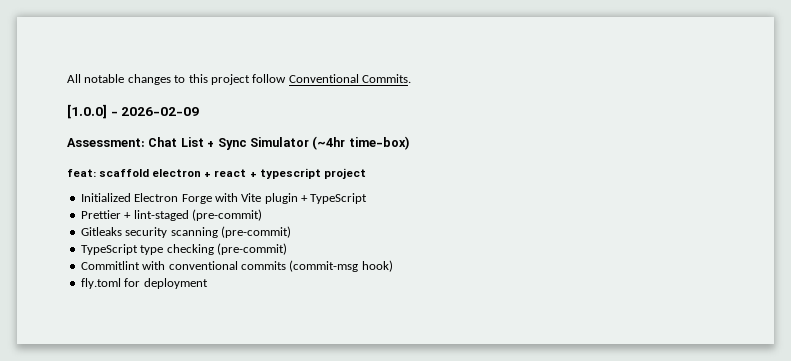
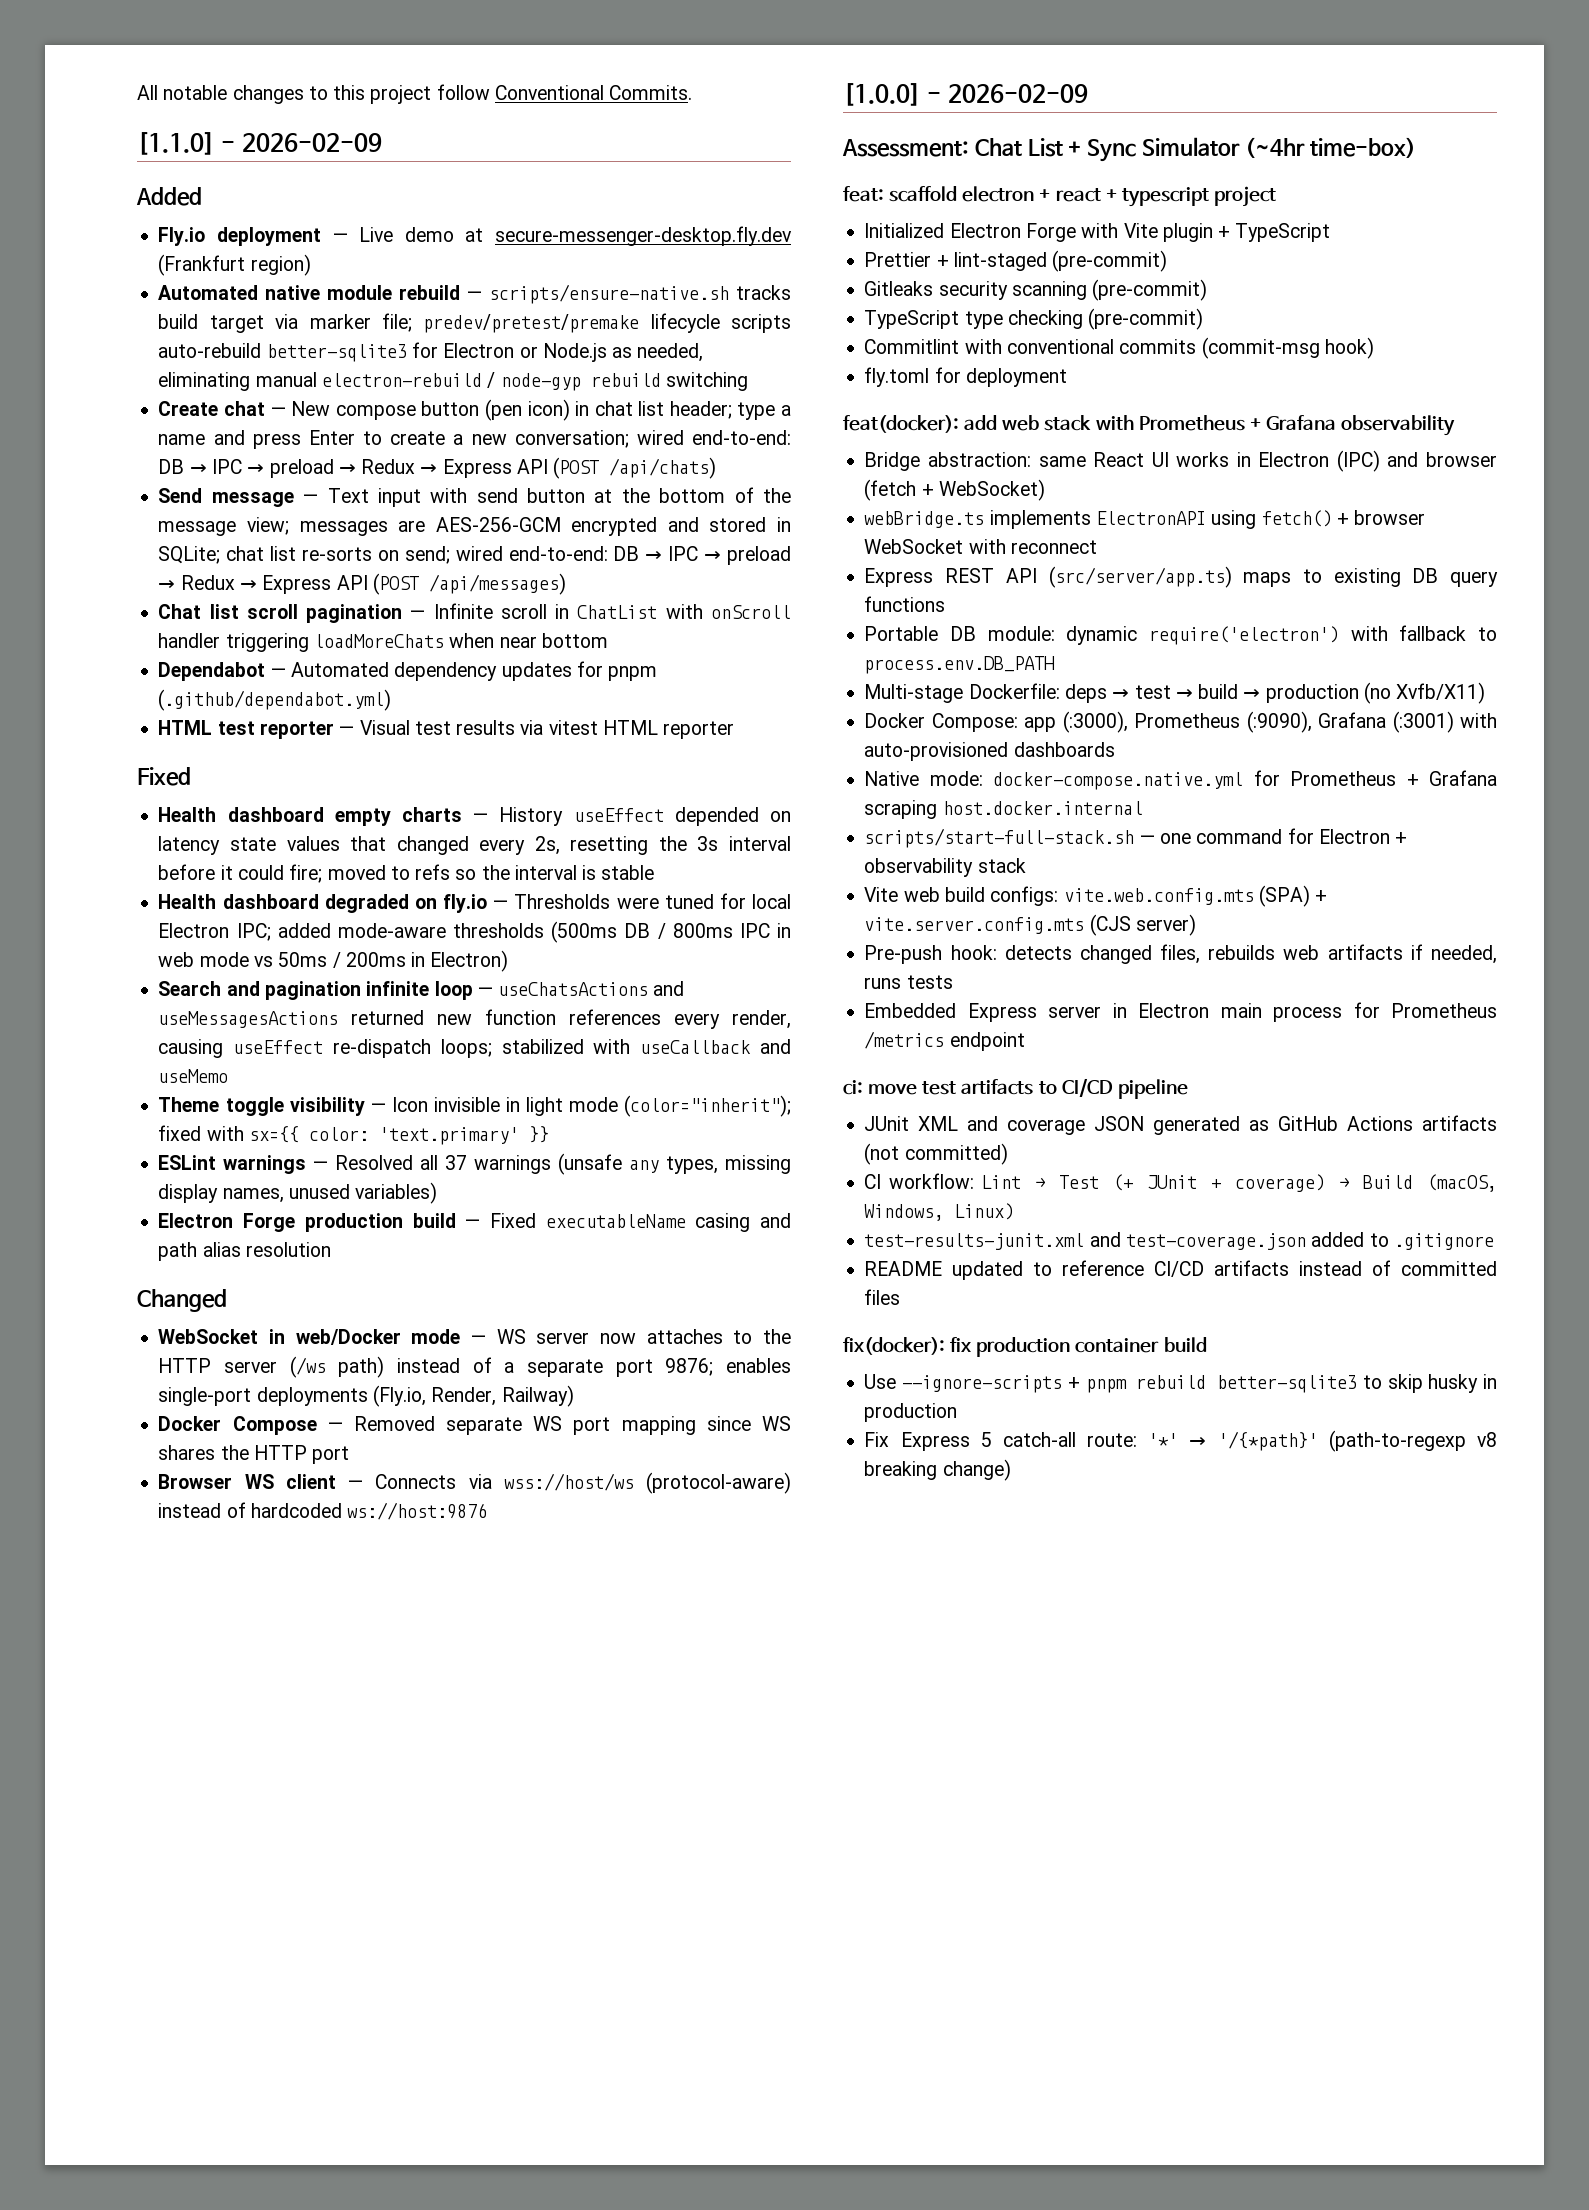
+ [1.1.0] - 2026-02-09
+ Added
+ Fly.io deployment — Live demo at secure-messenger-desktop.fly.dev (Frankfurt region)
+ Automated native module rebuild — scripts/ensure-native.sh tracks build target via marker file; predev/pretest/premake lifecycle scripts auto-rebuild better-sqlite3 for Electron or Node.js as needed, eliminating manual electron-rebuild / node-gyp rebuild switching
+ Create chat — New compose button (pen icon) in chat list header; type a name and press Enter to create a new conversation; wired end-to-end: DB → IPC → preload → Redux → Express API (POST /api/chats)
+ Send message — Text input with send button at the bottom of the message view; messages are AES-256-GCM encrypted and stored in SQLite; chat list re-sorts on send; wired end-to-end: DB → IPC → preload → Redux → Express API (POST /api/messages)
+ Chat list scroll pagination — Infinite scroll in ChatList with onScroll handler triggering loadMoreChats when near bottom
+ Dependabot — Automated dependency updates for pnpm (.github/dependabot.yml)
+ HTML test reporter — Visual test results via vitest HTML reporter
+ Fixed
+ Health dashboard empty charts — History useEffect depended on latency state values that changed every 2s, resetting the 3s interval before it could fire; moved to refs so the interval is stable
+ Health dashboard degraded on fly.io — Thresholds were tuned for local Electron IPC; added mode-aware thresholds (500ms DB / 800ms IPC in web mode vs 50ms / 200ms in Electron)
+ Search and pagination infinite loop — useChatsActions and useMessagesActions returned new function references every render, causing useEffect re-dispatch loops; stabilized with useCallback and useMemo
+ Theme toggle visibility — Icon invisible in light mode (color="inherit"); fixed with sx={{ color: 'text.primary' }}
+ ESLint warnings — Resolved all 37 warnings (unsafe any types, missing display names, unused variables)
+ Electron Forge production build — Fixed executableName casing and path alias resolution
+ Changed
+ WebSocket in web/Docker mode — WS server now attaches to the HTTP server (/ws path) instead of a separate port 9876; enables single-port deployments (Fly.io, Render, Railway)
+ Docker Compose — Removed separate WS port mapping since WS shares the HTTP port
+ Browser WS client — Connects via wss://host/ws (protocol-aware) instead of hardcoded ws://host:9876
+ feat(docker): add web stack with Prometheus + Grafana observability
+ Bridge abstraction: same React UI works in Electron (IPC) and browser (fetch + WebSocket)
+ webBridge.ts implements ElectronAPI using fetch() + browser WebSocket with reconnect
+ Express REST API (src/server/app.ts) maps to existing DB query functions
+ Portable DB module: dynamic require('electron') with fallback to process.env.DB_PATH
+ Multi-stage Dockerfile: deps → test → build → production (no Xvfb/X11)
+ Docker Compose: app (:3000), Prometheus (:9090), Grafana (:3001) with auto-provisioned dashboards
+ Native mode: docker-compose.native.yml for Prometheus + Grafana scraping host.docker.internal
+ scripts/start-full-stack.sh — one command for Electron + observability stack
+ Vite web build configs: vite.web.config.mts (SPA) + vite.server.config.mts (CJS server)
+ Pre-push hook: detects changed files, rebuilds web artifacts if needed, runs tests
+ Embedded Express server in Electron main process for Prometheus /metrics endpoint
+ ci: move test artifacts to CI/CD pipeline
+ JUnit XML and coverage JSON generated as GitHub Actions artifacts (not committed)
+ CI workflow: Lint → Test (+ JUnit + coverage) → Build (macOS, Windows, Linux)
+ test-results-junit.xml and test-coverage.json added to .gitignore
+ README updated to reference CI/CD artifacts instead of committed files
+ fix(docker): fix production container build
+ Use --ignore-scripts + pnpm rebuild better-sqlite3 to skip husky in production
+ Fix Express 5 catch-all route: '*' → '/{*path}' (path-to-regexp v8 breaking change)

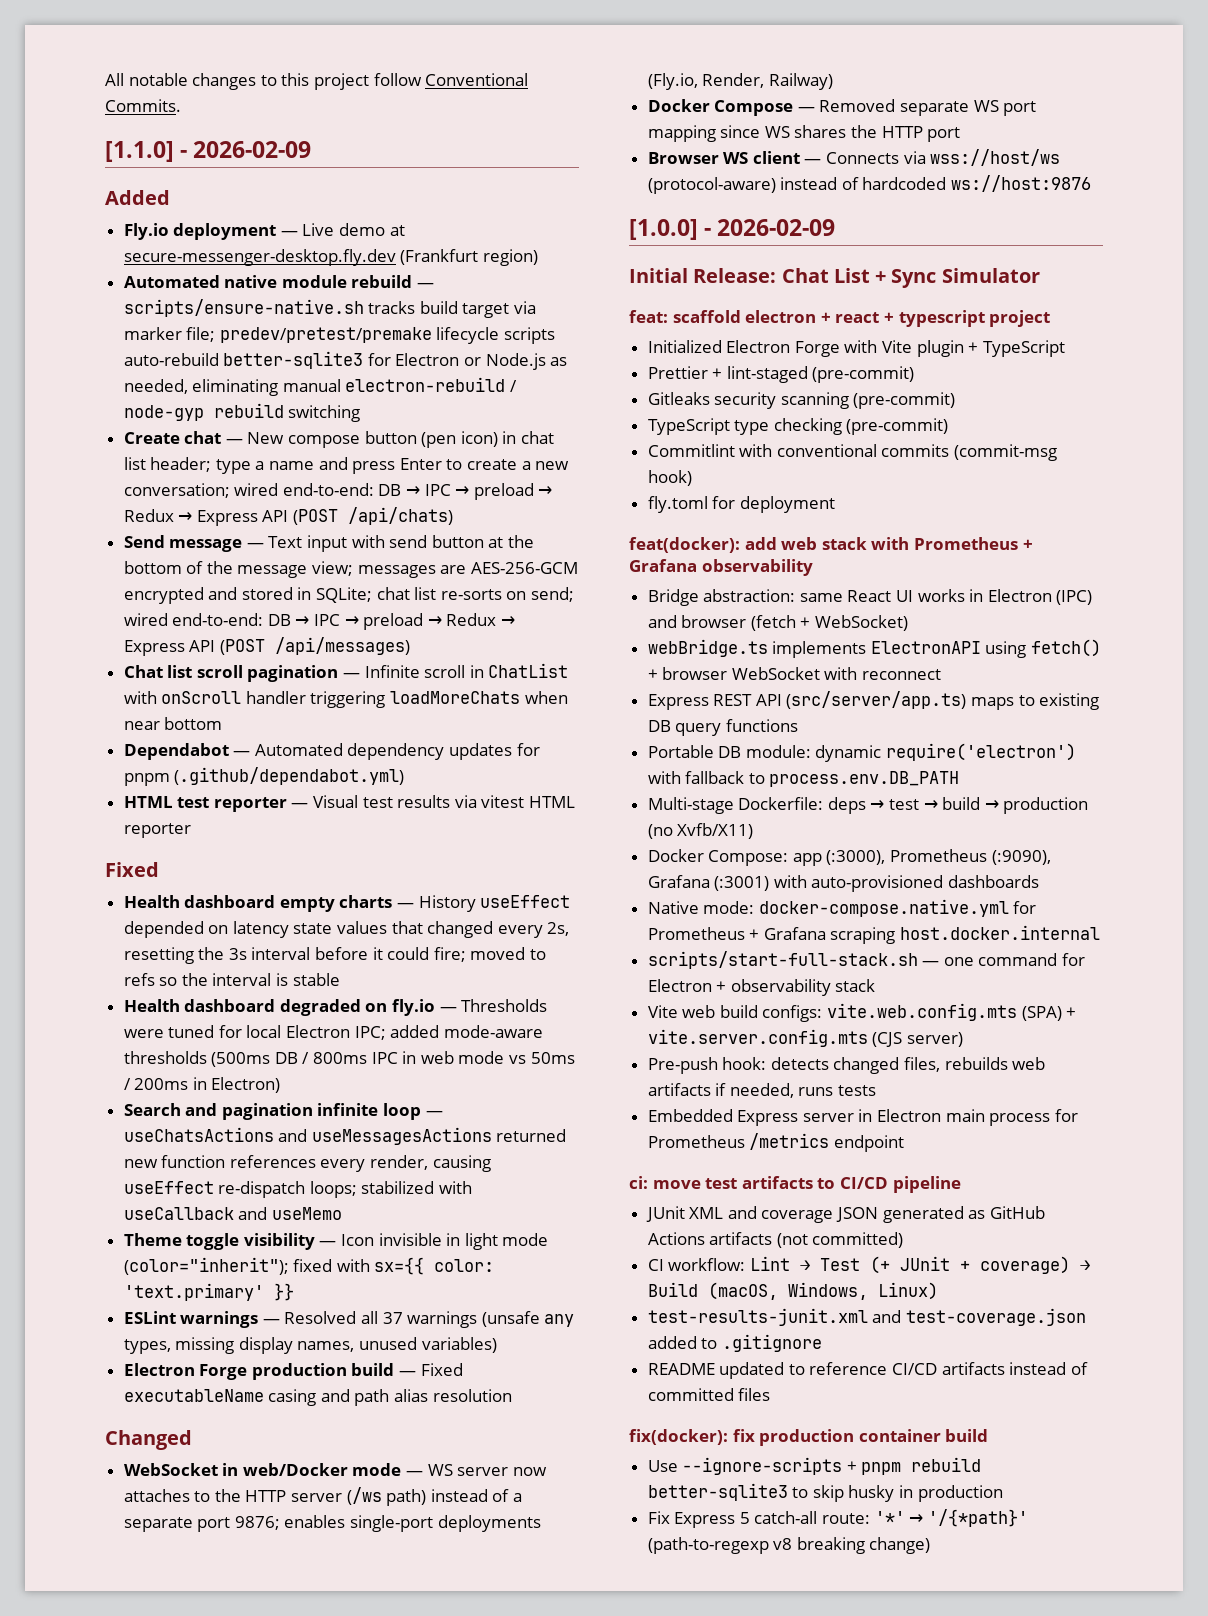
- Assessment: Chat List + Sync Simulator (~4hr time-box)
+ Initial Release: Chat List + Sync Simulator

